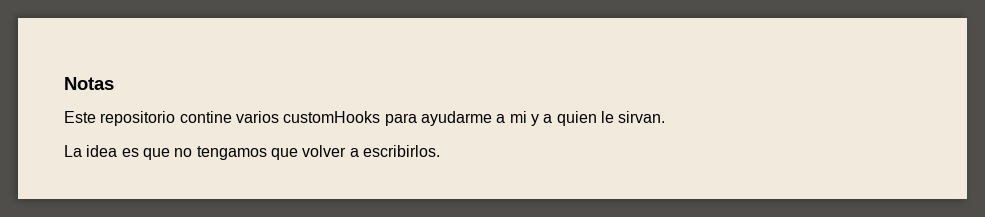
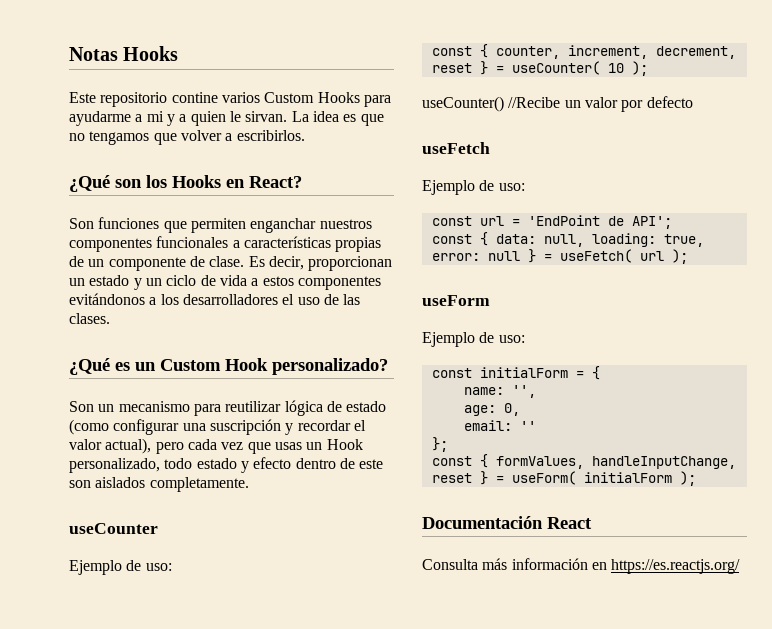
- Notas
+ Notas Hooks
- Este repositorio contine varios customHooks para ayudarme a mi y a quien le sirvan.
- La idea es que no tengamos que volver a escribirlos.
+ Este repositorio contine varios Custom Hooks para ayudarme a mi y a quien le sirvan. La idea es que no tengamos que volver a escribirlos.
+ ¿Qué son los Hooks en React?
+ Son funciones que permiten enganchar nuestros componentes funcionales a características propias de un componente de clase. Es decir, proporcionan un estado y un ciclo de vida a estos componentes evitándonos a los desarrolladores el uso de las clases.
+ ¿Qué es un Custom Hook personalizado?
+ Son un mecanismo para reutilizar lógica de estado (como configurar una suscripción y recordar el valor actual), pero cada vez que usas un Hook personalizado, todo estado y efecto dentro de este son aislados completamente.
+ useCounter
+ Ejemplo de uso:
+ const { counter, increment, decrement, reset } = useCounter( 10 );
+ useCounter() //Recibe un valor por defecto
+ useFetch
+ Ejemplo de uso:
+ const url = 'EndPoint de API';
+ const { data: null, loading: true, error: null } = useFetch( url );
+ useForm
+ Ejemplo de uso:
+ const initialForm = {
+ name: '',
+ age: 0,
+ email: ''
+ };
+ const { formValues, handleInputChange, reset } = useForm( initialForm );
+ Documentación React
+ Consulta más información en https://es.reactjs.org/

